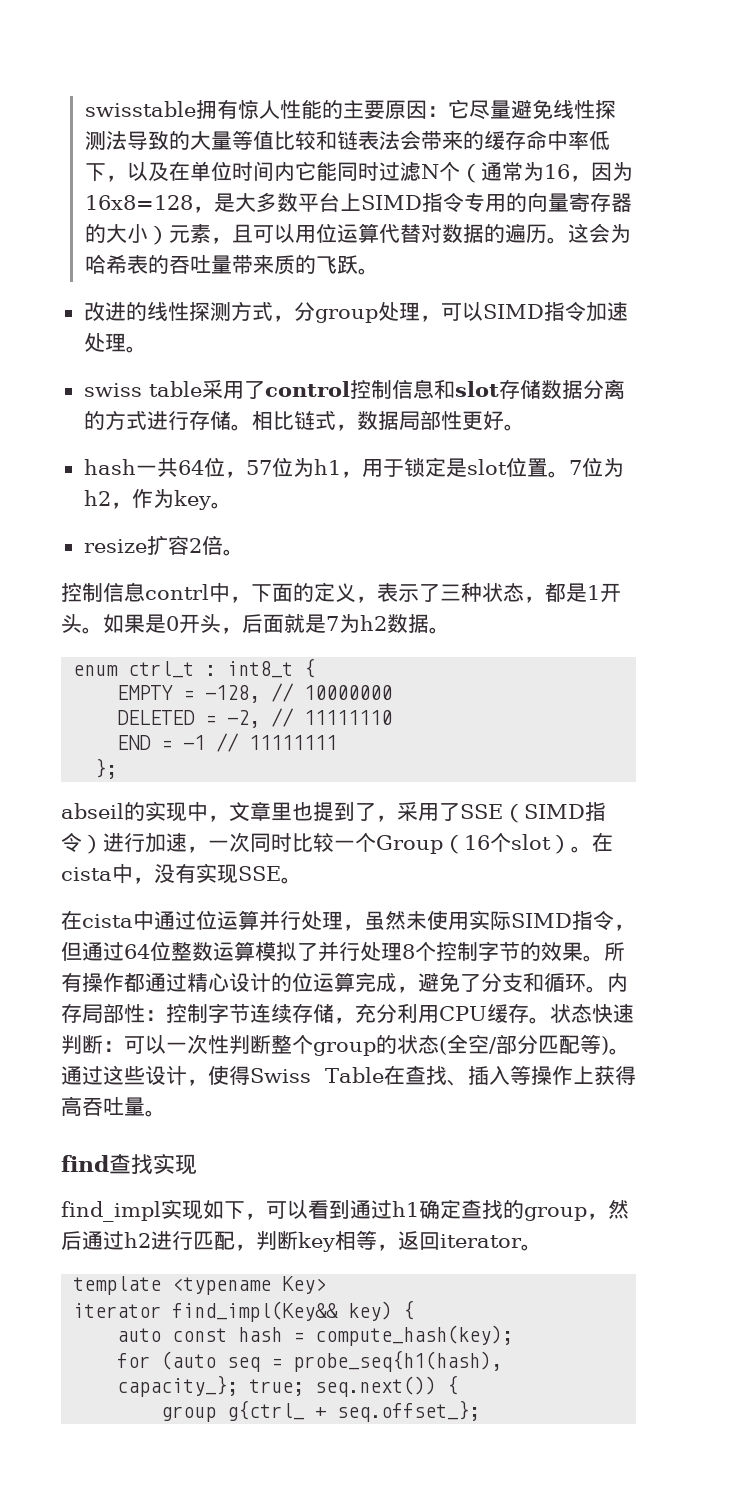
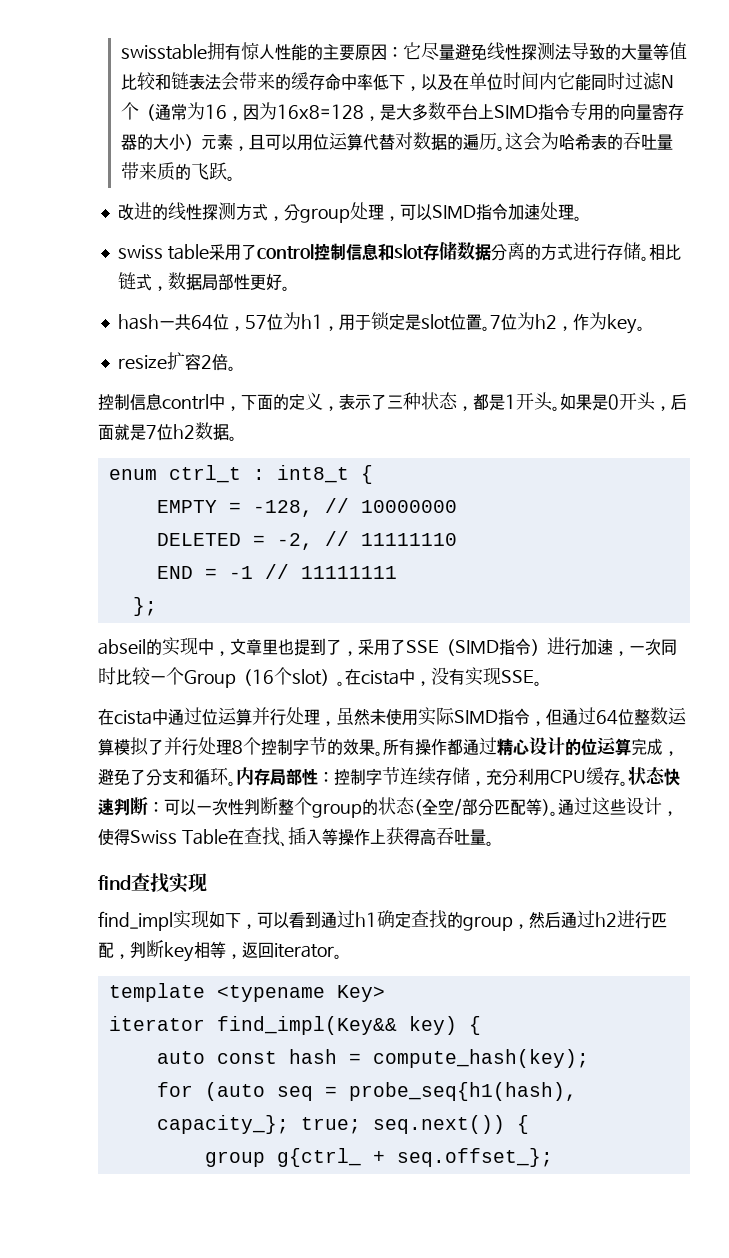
- 如果是0开头，后面就是7为h2数据。
+ 如果是0开头，后面就是7位h2数据。

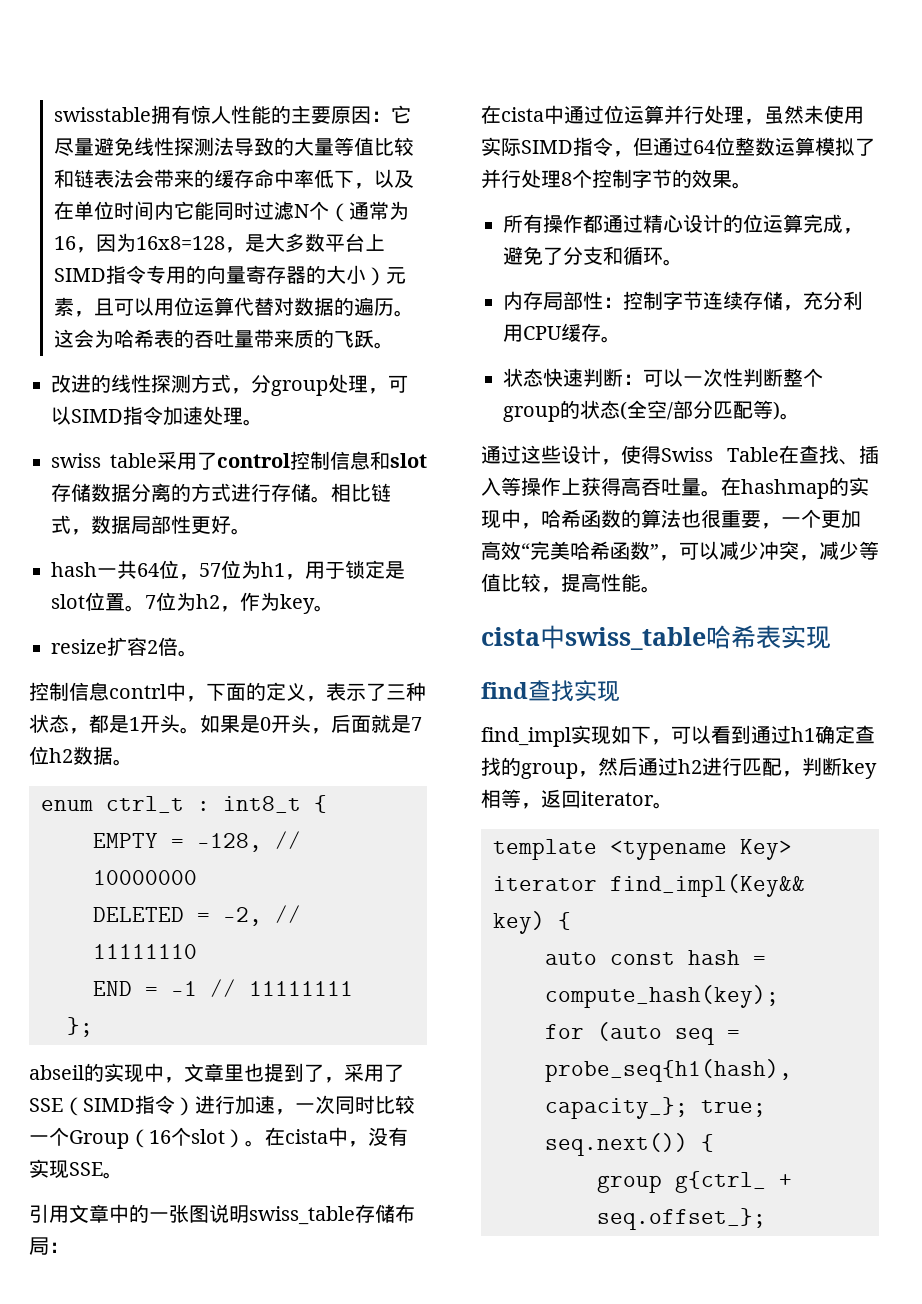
+ 引用文章中的一张图说明swiss_table存储布局：
- 在cista中通过位运算并行处理，虽然未使用实际SIMD指令，但通过64位整数运算模拟了并行处理8个控制字节的效果。所有操作都通过精心设计的位运算完成，避免了分支和循环。内存局部性：
+ 在cista中通过位运算并行处理，虽然未使用实际SIMD指令，但通过64位整数运算模拟了并行处理8个控制字节的效果。
+ 所有操作都通过精心设计的位运算完成，避免了分支和循环。
+ 内存局部性：
- 控制字节连续存储，充分利用CPU缓存。状态快速判断：
+ 控制字节连续存储，充分利用CPU缓存。
+ 状态快速判断：
- 可以一次性判断整个group的状态(全空/部分匹配等)。通过这些设计，使得Swiss Table在查找、插入等操作上获得高吞吐量。
+ 可以一次性判断整个group的状态(全空/部分匹配等)。
+ 通过这些设计，使得Swiss Table在查找、插入等操作上获得高吞吐量。在hashmap的实现中，哈希函数的算法也很重要，一个更加高效“完美哈希函数”，可以减少冲突，减少等值比较，提高性能。
+ cista中swiss_table哈希表实现

